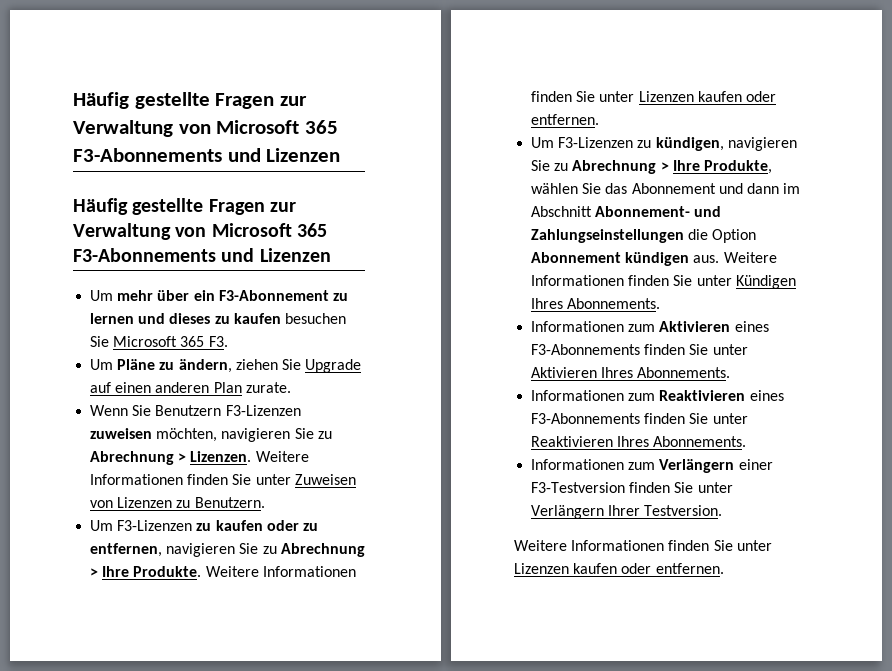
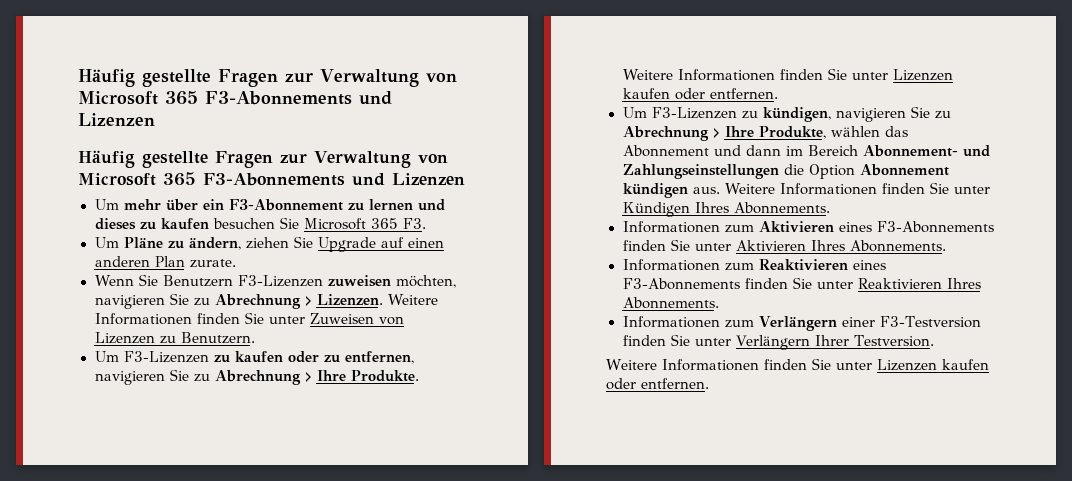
- Um F3-Lizenzen zu kündigen, navigieren Sie zu Abrechnung > Ihre Produkte, wählen Sie das Abonnement und dann im Abschnitt Abonnement- und Zahlungseinstellungen die Option Abonnement kündigen aus.
+ Um F3-Lizenzen zu kündigen, navigieren Sie zu Abrechnung > Ihre Produkte, wählen das Abonnement und dann im Bereich Abonnement- und Zahlungseinstellungen die Option Abonnement kündigen aus.

